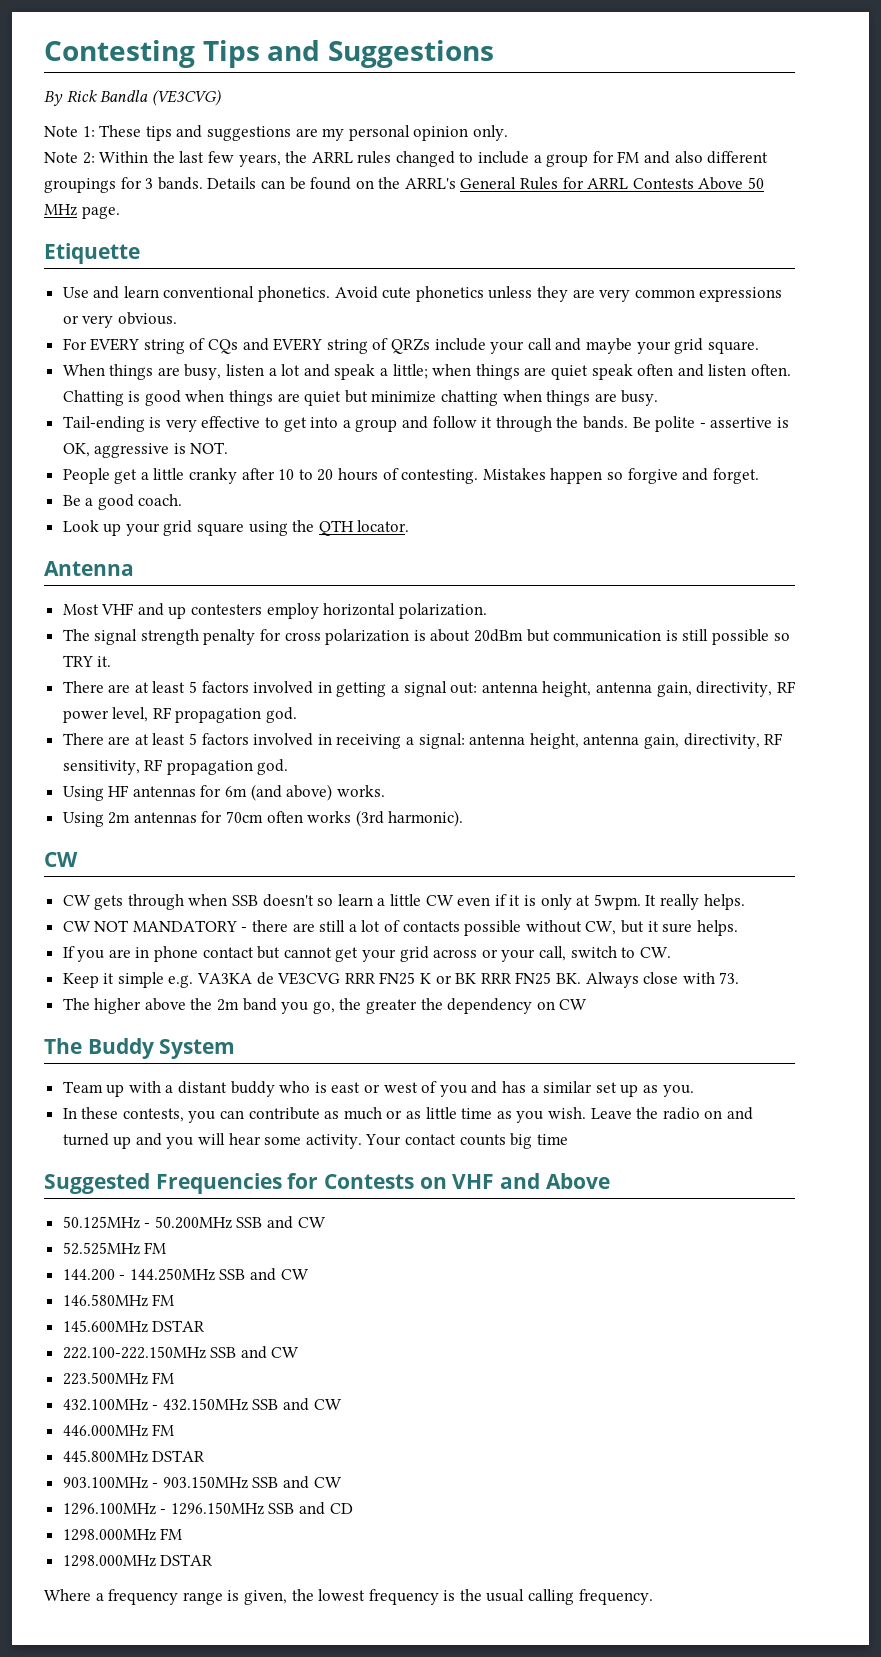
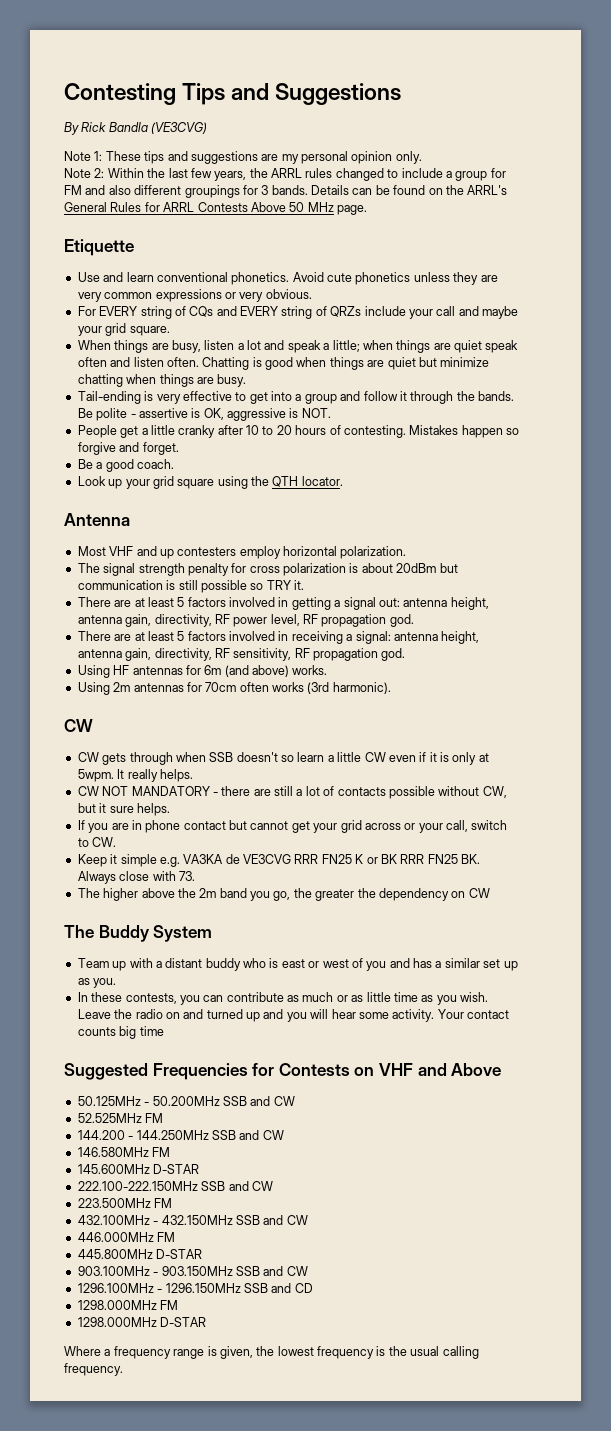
- 145.600MHz DSTAR
+ 145.600MHz D-STAR
- 445.800MHz DSTAR
+ 445.800MHz D-STAR
- 1298.000MHz DSTAR
+ 1298.000MHz D-STAR

